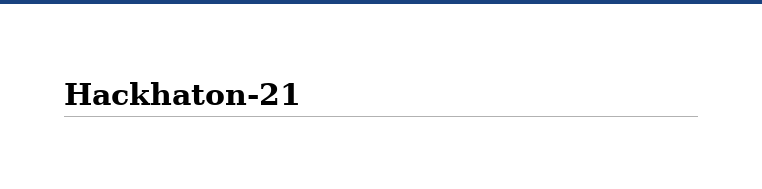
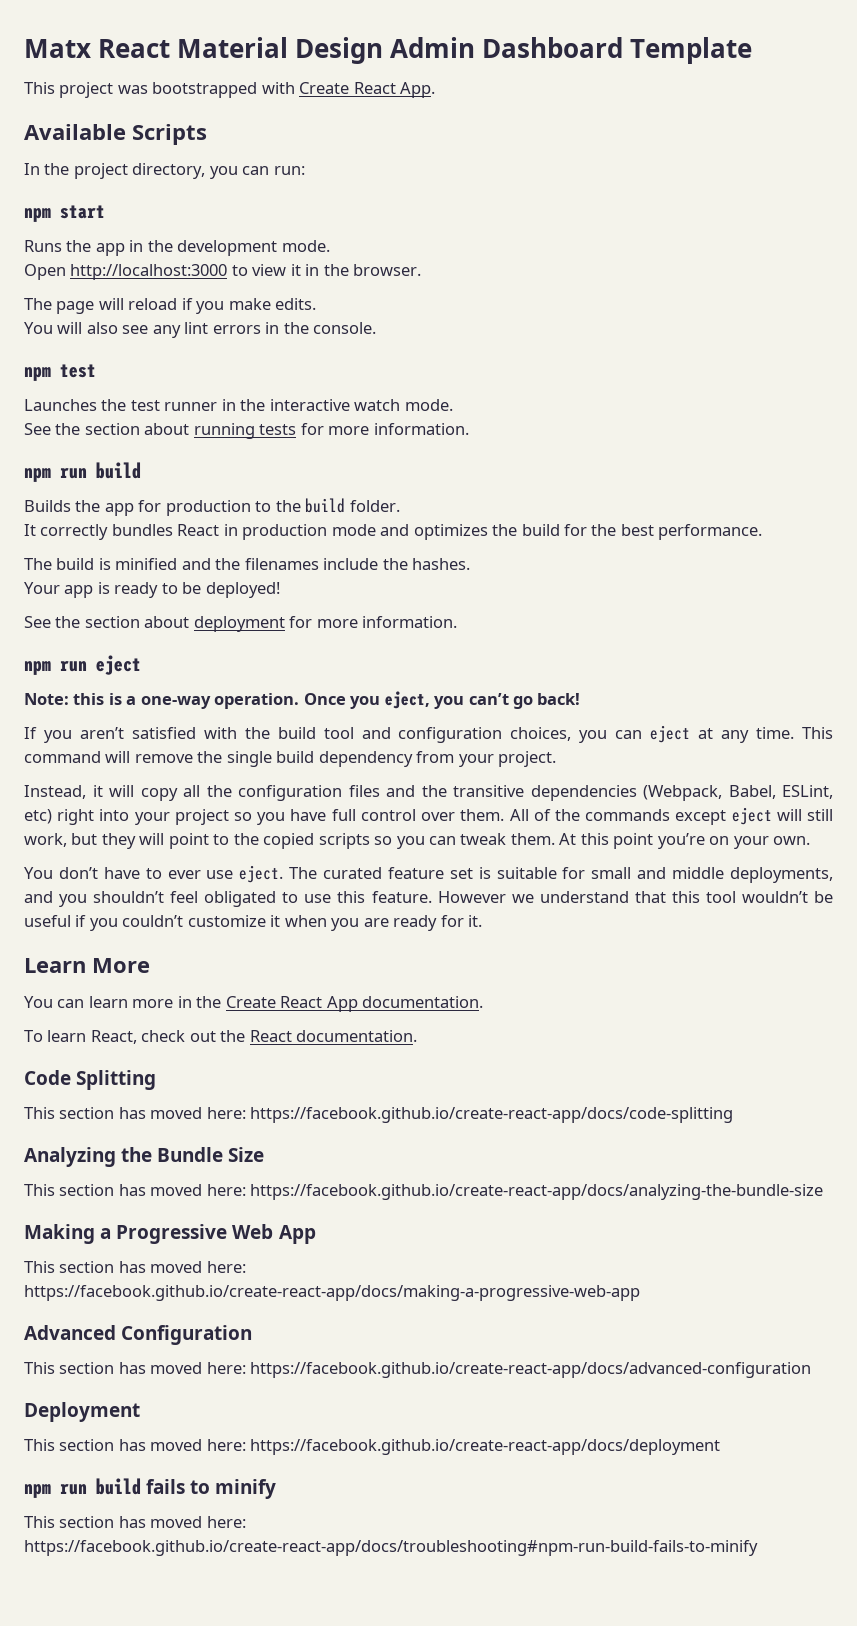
- Hackhaton-21
+ Matx React Material Design Admin Dashboard Template
+ This project was bootstrapped with Create React App.
+ Available Scripts
+ In the project directory, you can run:
+ npm start
+ Runs the app in the development mode.
+ Open http://localhost:3000 to view it in the browser.
+ The page will reload if you make edits.
+ You will also see any lint errors in the console.
+ npm test
+ Launches the test runner in the interactive watch mode.
+ See the section about running tests for more information.
+ npm run build
+ Builds the app for production to the build folder.
+ It correctly bundles React in production mode and optimizes the build for the best performance.
+ The build is minified and the filenames include the hashes.
+ Your app is ready to be deployed!
+ See the section about deployment for more information.
+ npm run eject
+ Note: this is a one-way operation. Once you eject, you can’t go back!
+ If you aren’t satisfied with the build tool and configuration choices, you can eject at any time. This command will remove the single build dependency from your project.
+ Instead, it will copy all the configuration files and the transitive dependencies (Webpack, Babel, ESLint, etc) right into your project so you have full control over them. All of the commands except eject will still work, but they will point to the copied scripts so you can tweak them. At this point you’re on your own.
+ You don’t have to ever use eject. The curated feature set is suitable for small and middle deployments, and you shouldn’t feel obligated to use this feature. However we understand that this tool wouldn’t be useful if you couldn’t customize it when you are ready for it.
+ Learn More
+ You can learn more in the Create React App documentation.
+ To learn React, check out the React documentation.
+ Code Splitting
+ This section has moved here: https://facebook.github.io/create-react-app/docs/code-splitting
+ Analyzing the Bundle Size
+ This section has moved here: https://facebook.github.io/create-react-app/docs/analyzing-the-bundle-size
+ Making a Progressive Web App
+ This section has moved here: https://facebook.github.io/create-react-app/docs/making-a-progressive-web-app
+ Advanced Configuration
+ This section has moved here: https://facebook.github.io/create-react-app/docs/advanced-configuration
+ Deployment
+ This section has moved here: https://facebook.github.io/create-react-app/docs/deployment
+ npm run build fails to minify
+ This section has moved here: https://facebook.github.io/create-react-app/docs/troubleshooting#npm-run-build-fails-to-minify

